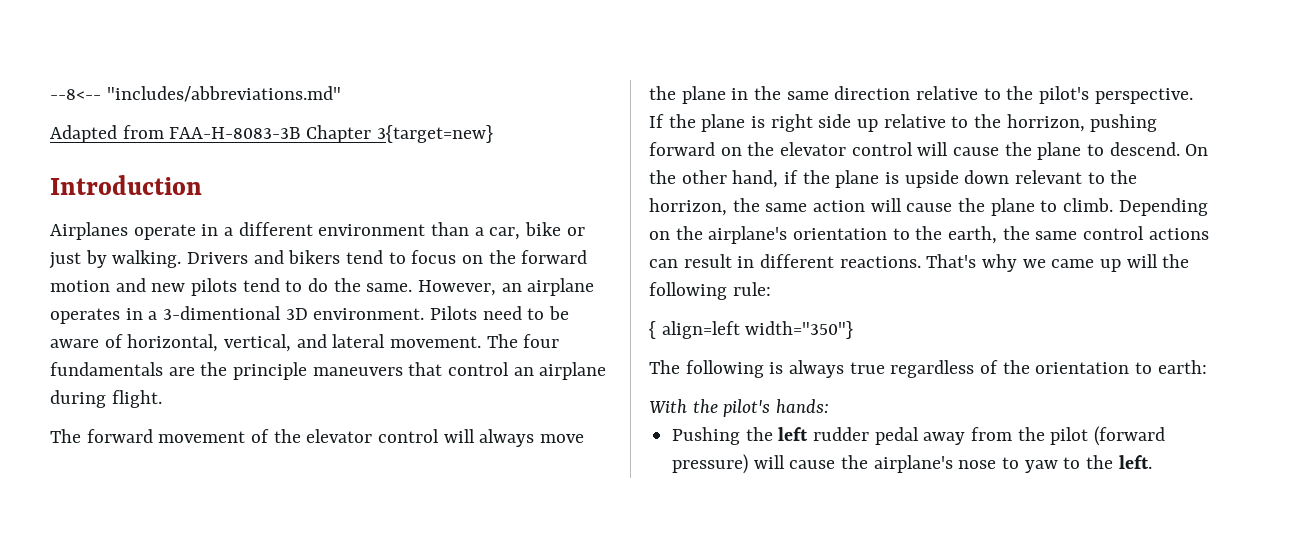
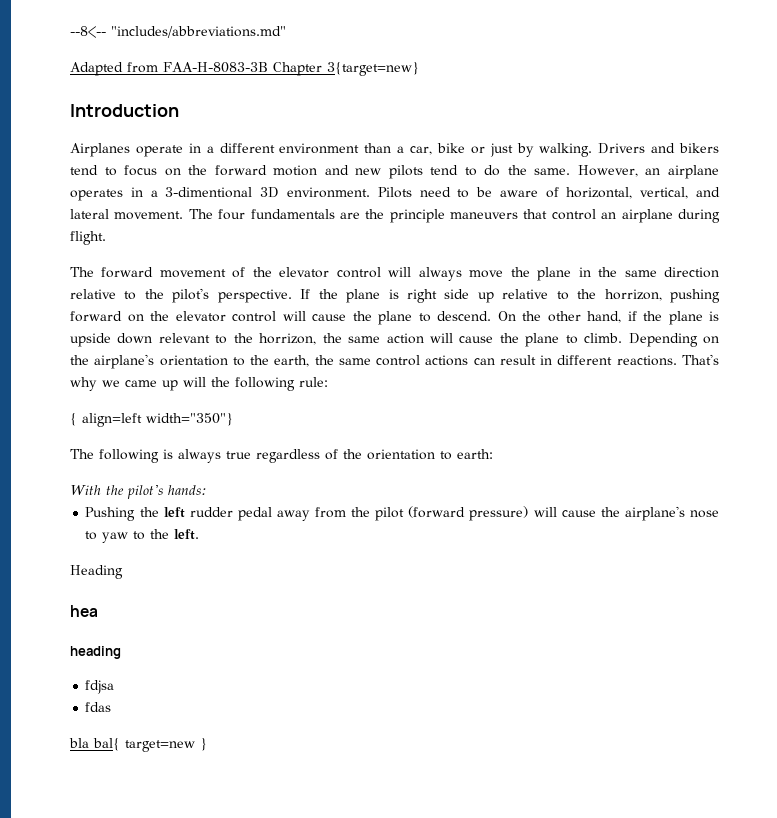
+ Heading
+ hea
+ heading
+ fdjsa
+ fdas
+ bla bal{ target=new }

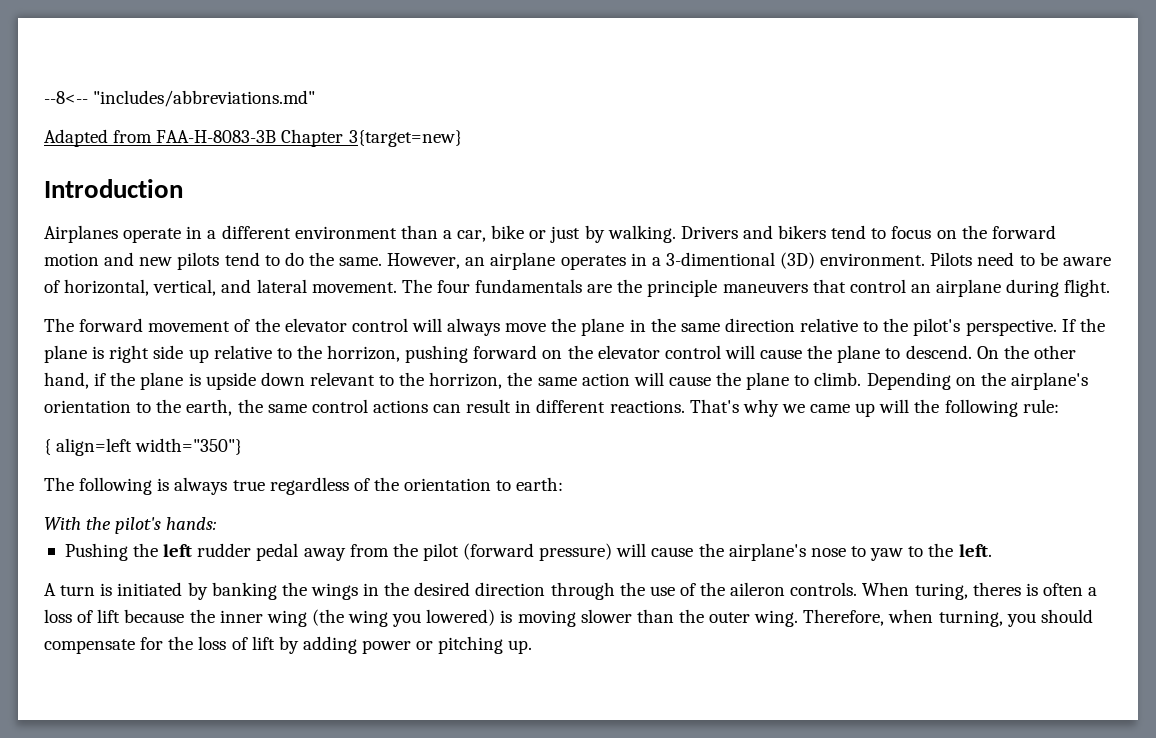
- However, an airplane operates in a 3-dimentional 3D environment.
+ However, an airplane operates in a 3-dimentional (3D) environment.
- Heading
- hea
- heading
- fdjsa
- fdas
- bla bal{ target=new }
+ A turn is initiated by banking the wings in the desired direction through the use of the aileron controls. When turing, theres is often a loss of lift because the inner wing (the wing you lowered) is moving slower than the outer wing. Therefore, when turning, you should compensate for the loss of lift by adding power or pitching up.

